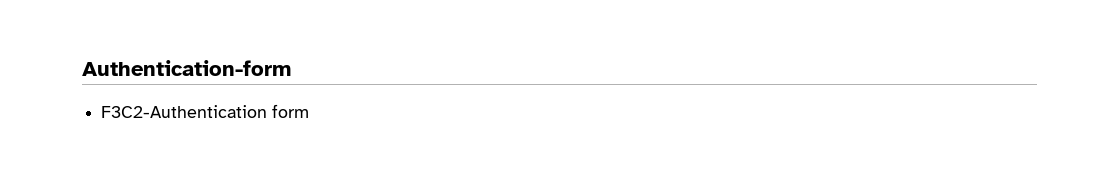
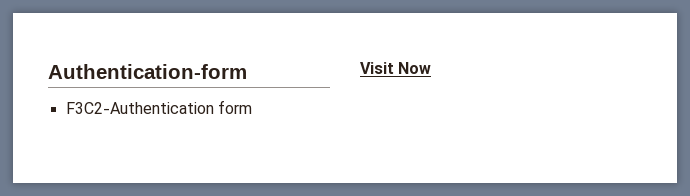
+ Visit Now

